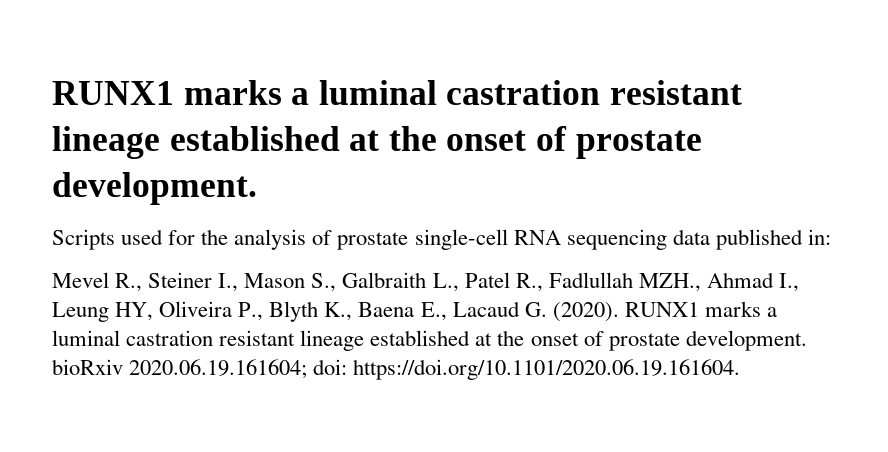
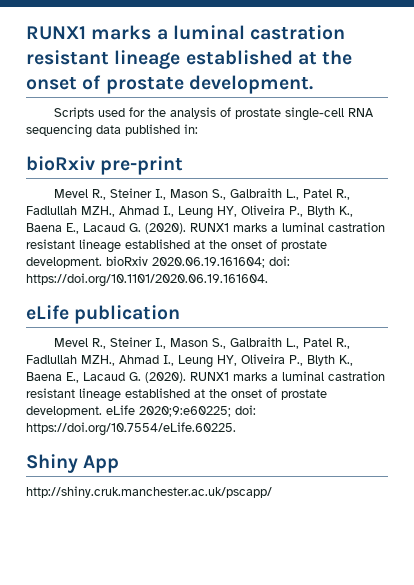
+ bioRxiv pre-print
+ eLife publication
+ Mevel R., Steiner I., Mason S., Galbraith L., Patel R., Fadlullah MZH., Ahmad I., Leung HY, Oliveira P., Blyth K., Baena E., Lacaud G. (2020). RUNX1 marks a luminal castration resistant lineage established at the onset of prostate development. eLife 2020;9:e60225; doi: https://doi.org/10.7554/eLife.60225.
+ Shiny App
+ http://shiny.cruk.manchester.ac.uk/pscapp/

